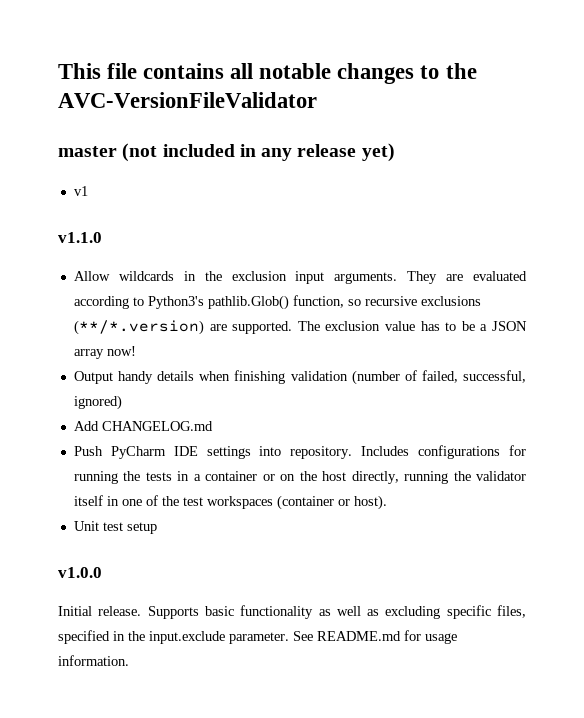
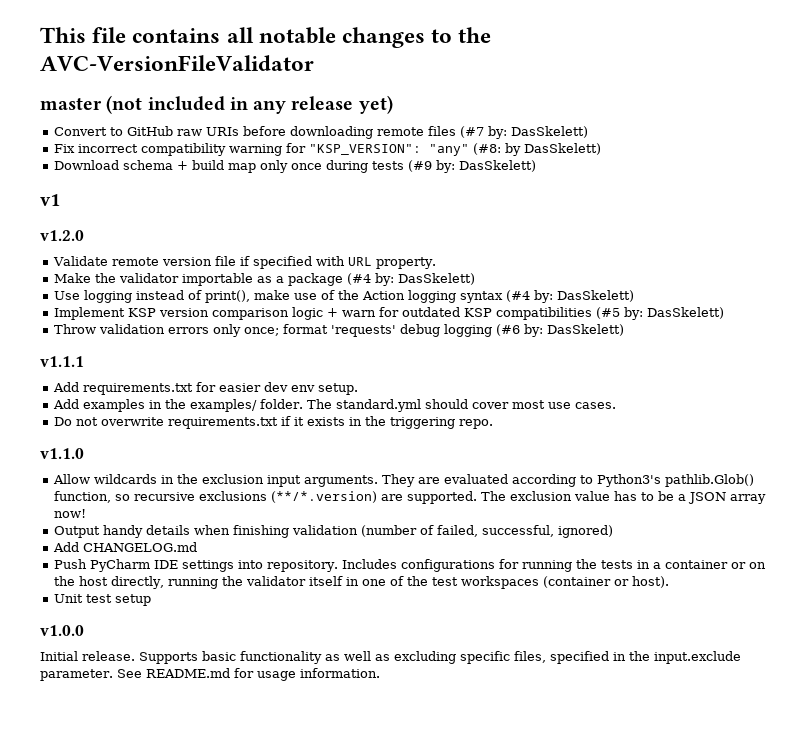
+ Convert to GitHub raw URIs before downloading remote files (#7 by: DasSkelett)
+ Fix incorrect compatibility warning for "KSP_VERSION": "any" (#8: by DasSkelett)
+ Download schema + build map only once during tests (#9 by: DasSkelett)
  v1
+ v1.2.0
+ Validate remote version file if specified with URL property.
+ Make the validator importable as a package (#4 by: DasSkelett)
+ Use logging instead of print(), make use of the Action logging syntax (#4 by: DasSkelett)
+ Implement KSP version comparison logic + warn for outdated KSP compatibilities (#5 by: DasSkelett)
+ Throw validation errors only once; format 'requests' debug logging (#6 by: DasSkelett)
+ v1.1.1
+ Add requirements.txt for easier dev env setup.
+ Add examples in the examples/ folder. The standard.yml should cover most use cases.
+ Do not overwrite requirements.txt if it exists in the triggering repo.

